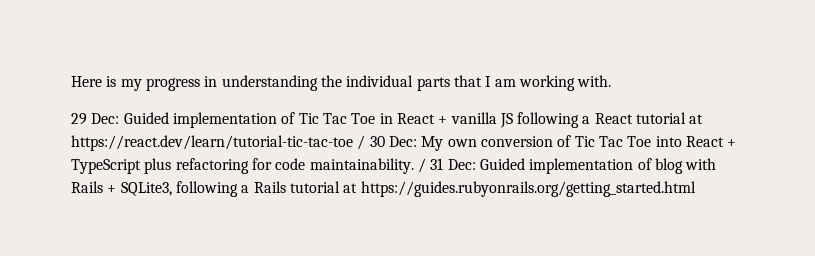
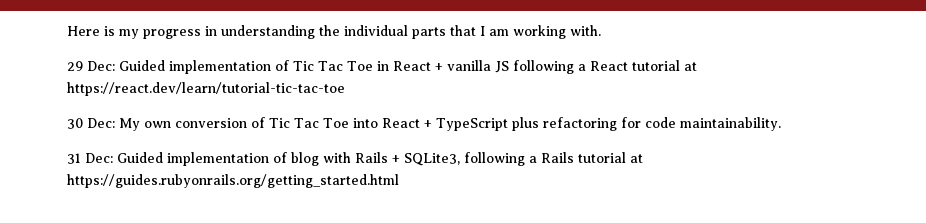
- 29 Dec: Guided implementation of Tic Tac Toe in React + vanilla JS following a React tutorial at https://react.dev/learn/tutorial-tic-tac-toe / 30 Dec: My own conversion of Tic Tac Toe into React + TypeScript plus refactoring for code maintainability. / 31 Dec: Guided implementation of blog with Rails + SQLite3, following a Rails tutorial at https://guides.rubyonrails.org/getting_started.html
+ 29 Dec: Guided implementation of Tic Tac Toe in React + vanilla JS following a React tutorial at https://react.dev/learn/tutorial-tic-tac-toe
+ 30 Dec: My own conversion of Tic Tac Toe into React + TypeScript plus refactoring for code maintainability.
+ 31 Dec: Guided implementation of blog with Rails + SQLite3, following a Rails tutorial at https://guides.rubyonrails.org/getting_started.html

